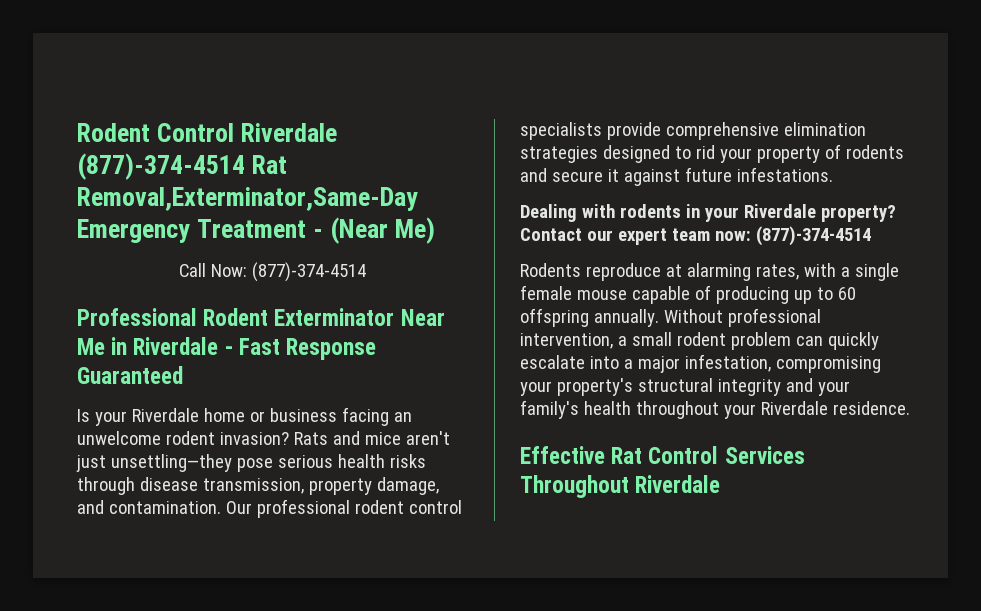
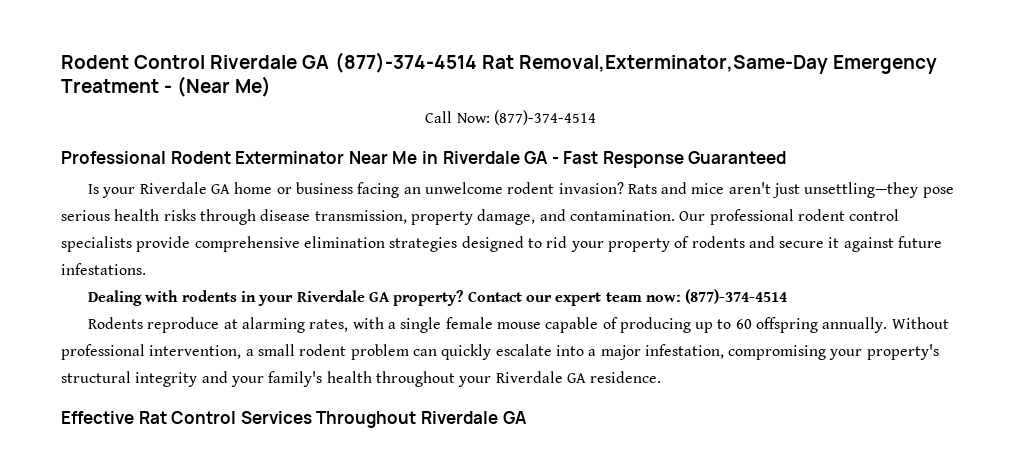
- Rodent Control Riverdale (877)-374-4514 Rat Removal,Exterminator,Same-Day Emergency Treatment - (Near Me)
+ Rodent Control Riverdale GA (877)-374-4514 Rat Removal,Exterminator,Same-Day Emergency Treatment - (Near Me)
- Professional Rodent Exterminator Near Me in Riverdale - Fast Response Guaranteed
+ Professional Rodent Exterminator Near Me in Riverdale GA - Fast Response Guaranteed
- Is your Riverdale home or business facing an unwelcome rodent invasion?
+ Is your Riverdale GA home or business facing an unwelcome rodent invasion?
- Dealing with rodents in your Riverdale property?
+ Dealing with rodents in your Riverdale GA property?
- Without professional intervention, a small rodent problem can quickly escalate into a major infestation, compromising your property's structural integrity and your family's health throughout your Riverdale residence.
+ Without professional intervention, a small rodent problem can quickly escalate into a major infestation, compromising your property's structural integrity and your family's health throughout your Riverdale GA residence.
- Effective Rat Control Services Throughout Riverdale
+ Effective Rat Control Services Throughout Riverdale GA

